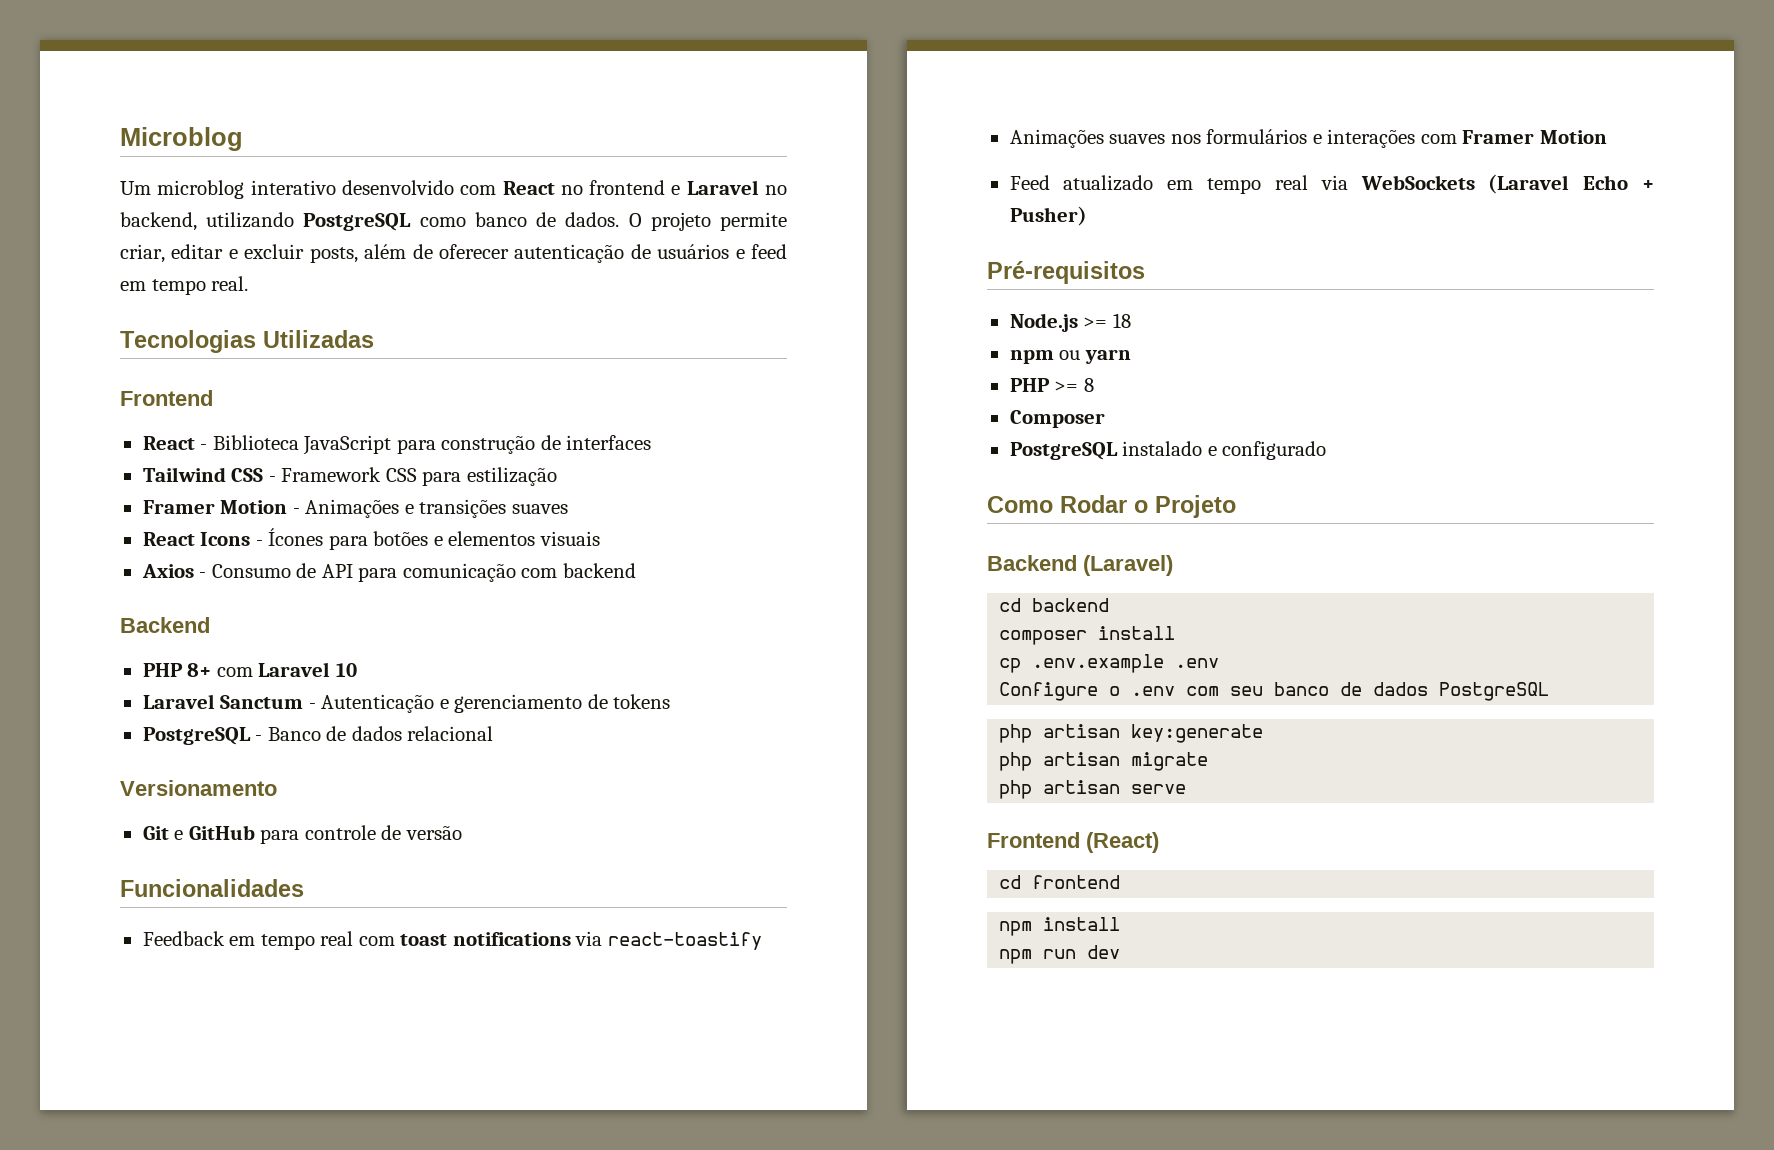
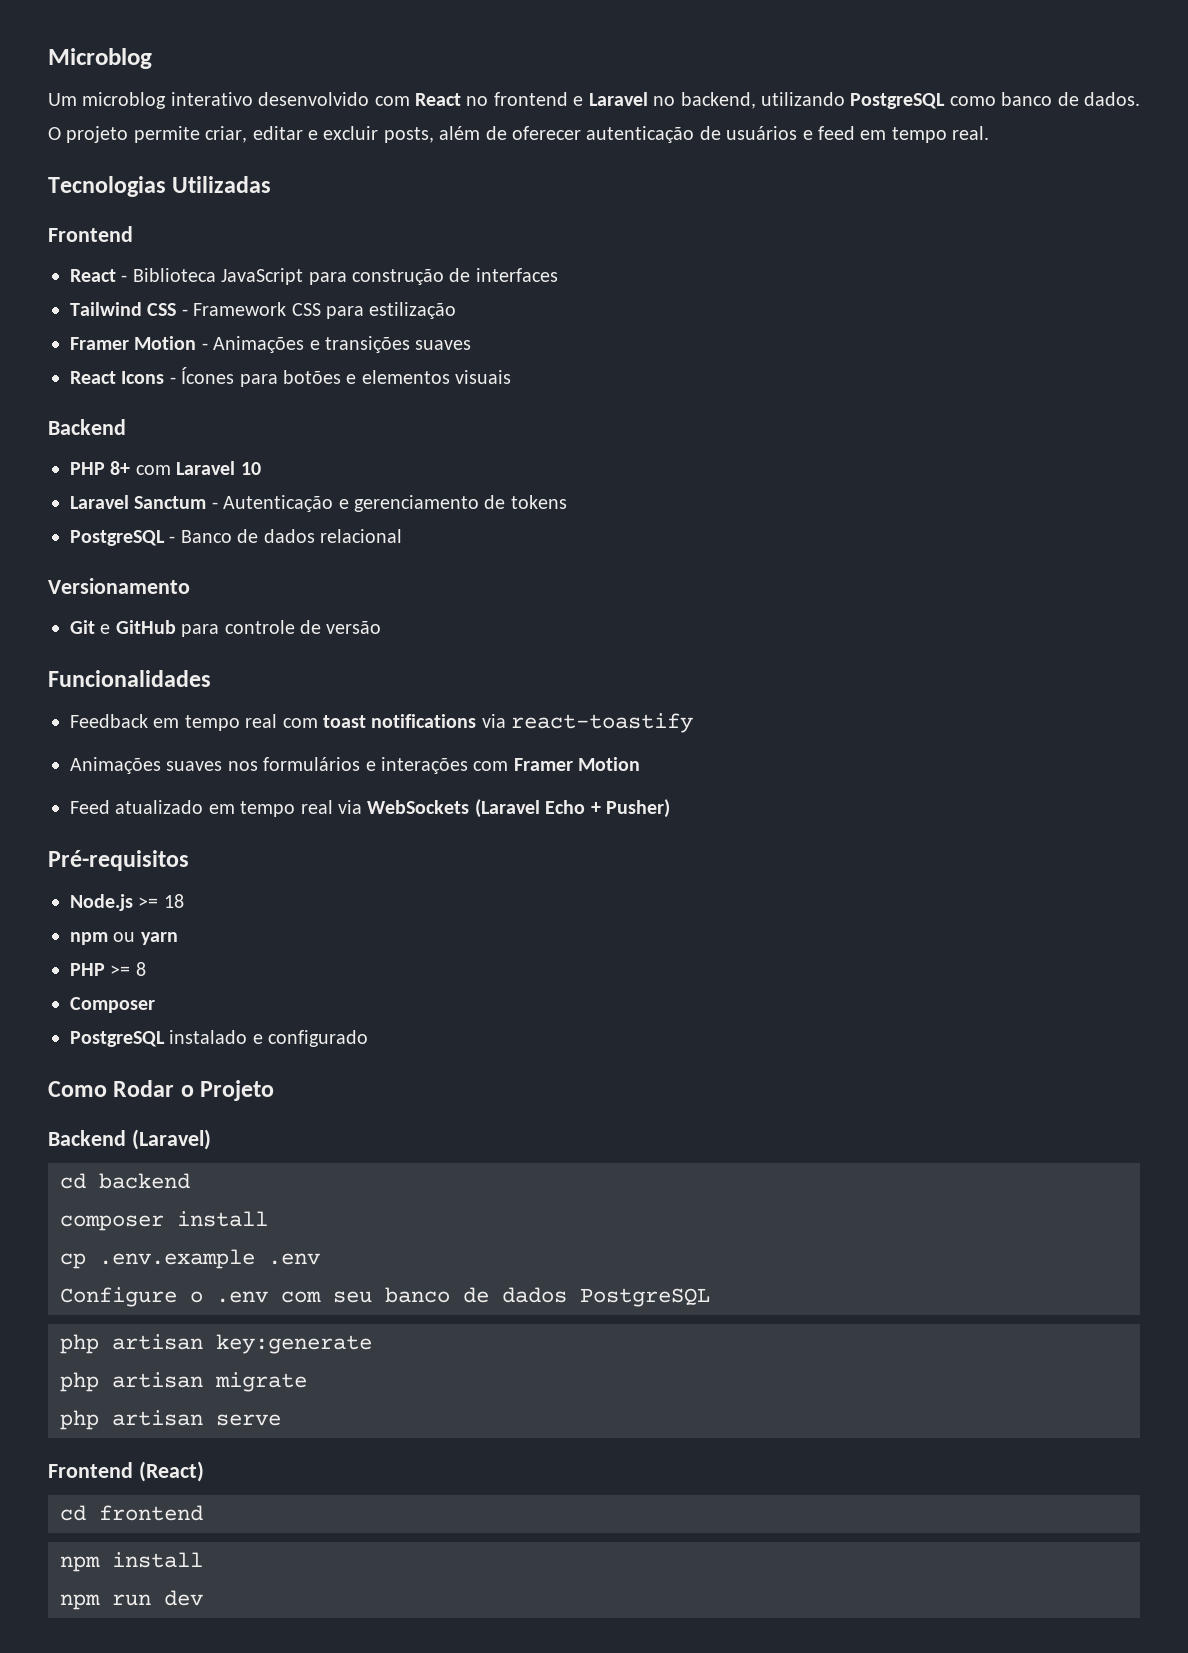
- Axios - Consumo de API para comunicação com backend

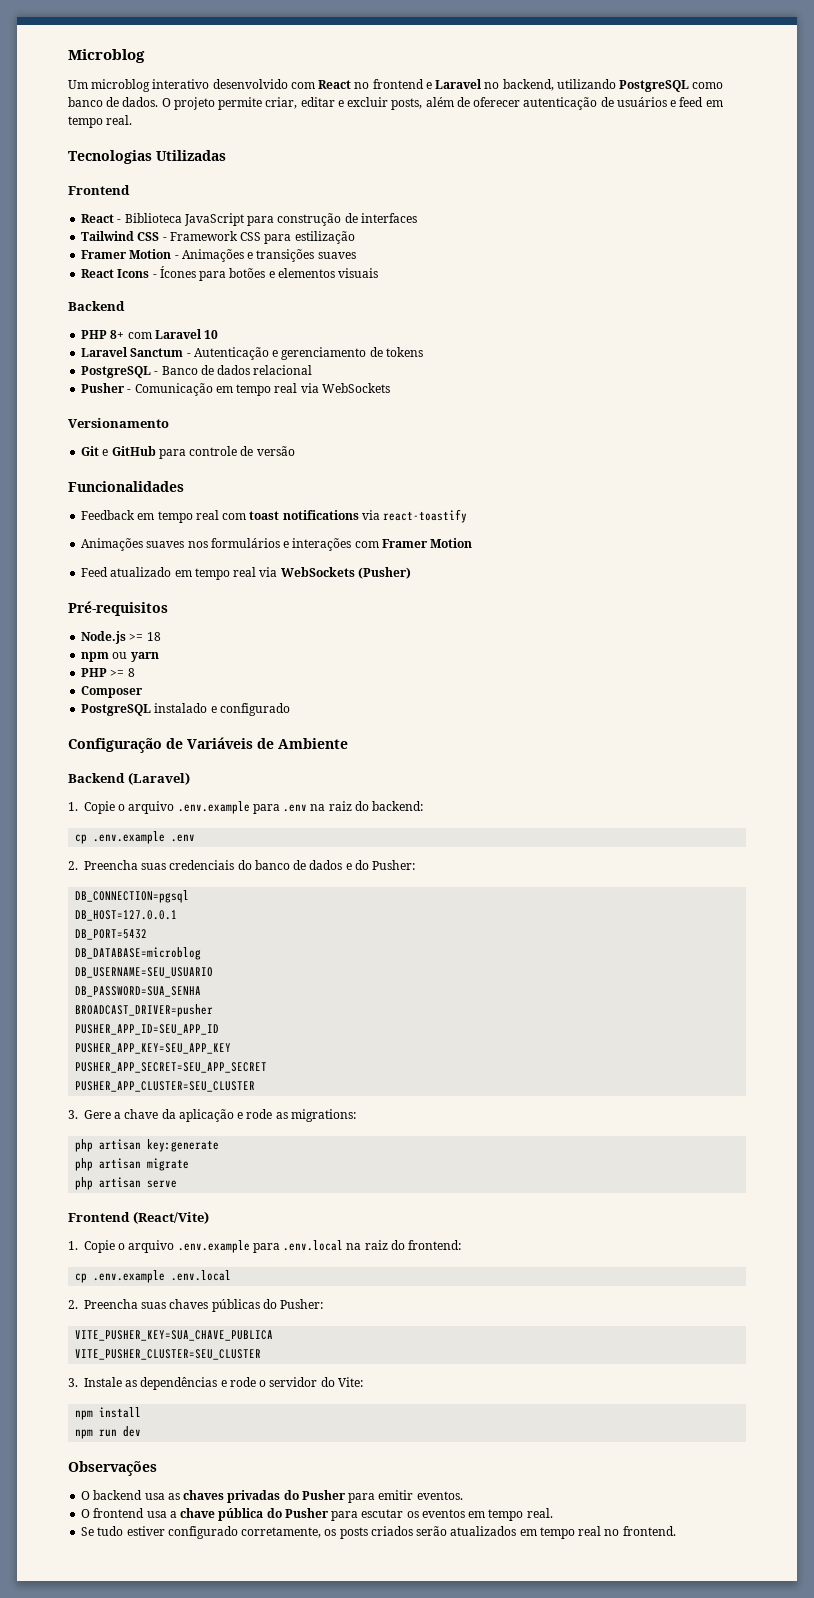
+ Pusher - Comunicação em tempo real via WebSockets
- Feed atualizado em tempo real via WebSockets (Laravel Echo + Pusher)
+ Feed atualizado em tempo real via WebSockets (Pusher)
- Como Rodar o Projeto
+ Configuração de Variáveis de Ambiente
  Backend (Laravel)
- cd backend
- composer install
+ 1. Copie o arquivo .env.example para .env na raiz do backend:
  cp .env.example .env
- Configure o .env com seu banco de dados PostgreSQL
+ 2. Preencha suas credenciais do banco de dados e do Pusher:
+ DB_CONNECTION=pgsql
+ DB_HOST=127.0.0.1
+ DB_PORT=5432
+ DB_DATABASE=microblog
+ DB_USERNAME=SEU_USUARIO
+ DB_PASSWORD=SUA_SENHA
+ BROADCAST_DRIVER=pusher
+ PUSHER_APP_ID=SEU_APP_ID
+ PUSHER_APP_KEY=SEU_APP_KEY
+ PUSHER_APP_SECRET=SEU_APP_SECRET
+ PUSHER_APP_CLUSTER=SEU_CLUSTER
+ 3. Gere a chave da aplicação e rode as migrations:
- Frontend (React)
- cd frontend
+ Frontend (React/Vite)
+ 1. Copie o arquivo .env.example para .env.local na raiz do frontend:
+ cp .env.example .env.local
+ 2. Preencha suas chaves públicas do Pusher:
+ VITE_PUSHER_KEY=SUA_CHAVE_PUBLICA
+ VITE_PUSHER_CLUSTER=SEU_CLUSTER
+ 3. Instale as dependências e rode o servidor do Vite:
+ Observações
+ O backend usa as chaves privadas do Pusher para emitir eventos.
+ O frontend usa a chave pública do Pusher para escutar os eventos em tempo real.
+ Se tudo estiver configurado corretamente, os posts criados serão atualizados em tempo real no frontend.

